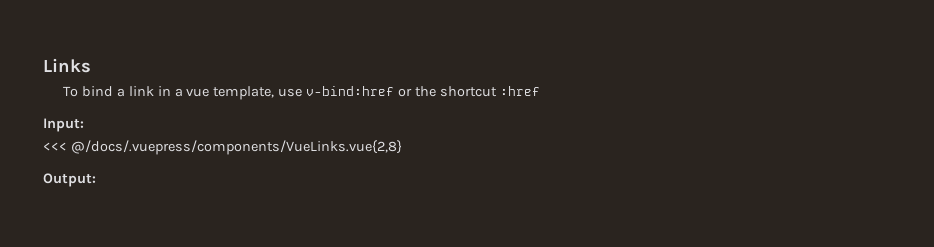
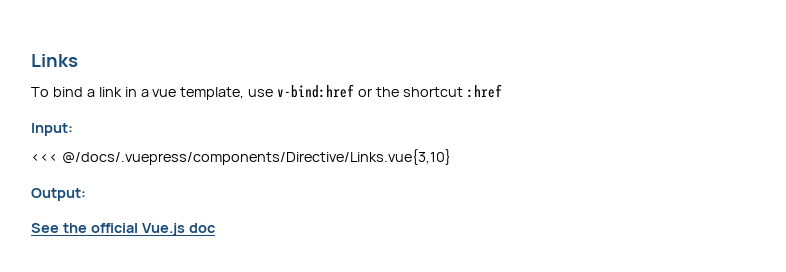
- <<< @/docs/.vuepress/components/VueLinks.vue{2,8}
+ <<< @/docs/.vuepress/components/Directive/Links.vue{3,10}
+ See the official Vue.js doc

